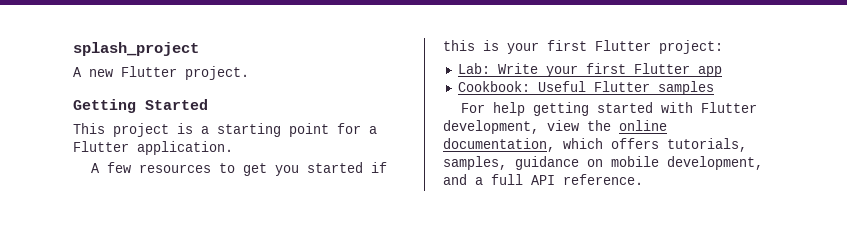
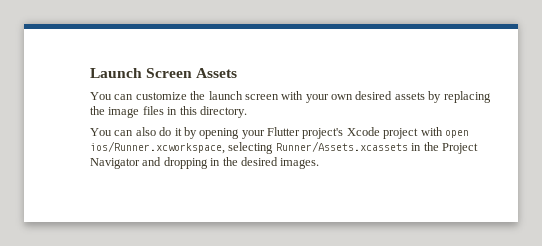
- splash_project
- A new Flutter project.
- Getting Started
- This project is a starting point for a Flutter application.
- A few resources to get you started if this is your first Flutter project:
- Lab: Write your first Flutter app
- Cookbook: Useful Flutter samples
- For help getting started with Flutter development, view the online documentation, which offers tutorials, samples, guidance on mobile development, and a full API reference.
+ Launch Screen Assets
+ You can customize the launch screen with your own desired assets by replacing the image files in this directory.
+ You can also do it by opening your Flutter project's Xcode project with open ios/Runner.xcworkspace, selecting Runner/Assets.xcassets in the Project Navigator and dropping in the desired images.

